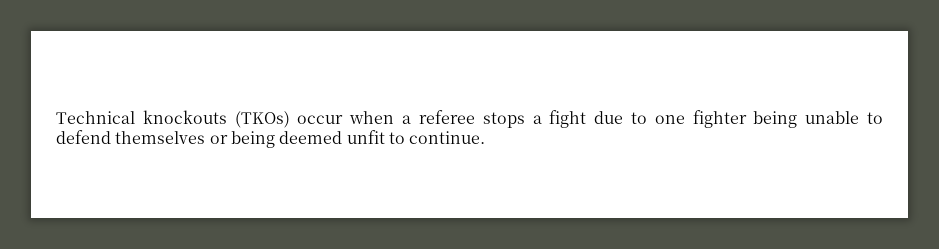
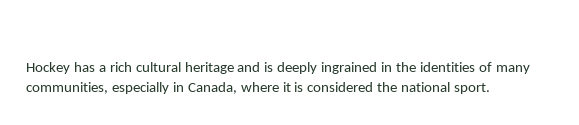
- Technical knockouts (TKOs) occur when a referee stops a fight due to one fighter being unable to defend themselves or being deemed unfit to continue.
+ Hockey has a rich cultural heritage and is deeply ingrained in the identities of many communities, especially in Canada, where it is considered the national sport.

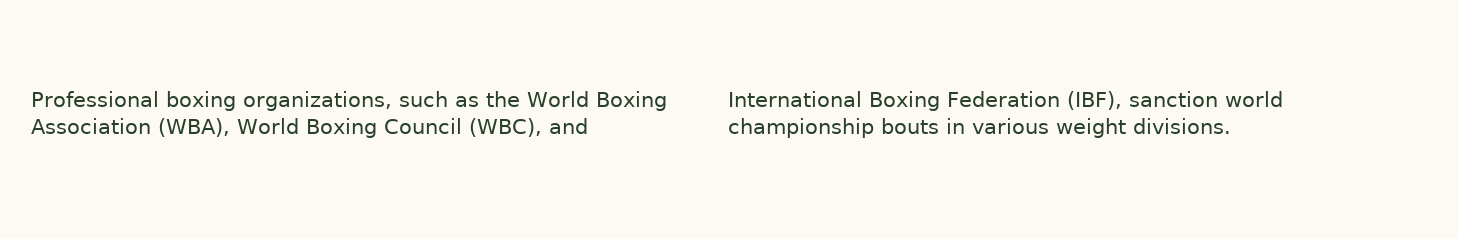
- Hockey has a rich cultural heritage and is deeply ingrained in the identities of many communities, especially in Canada, where it is considered the national sport.
+ Professional boxing organizations, such as the World Boxing Association (WBA), World Boxing Council (WBC), and International Boxing Federation (IBF), sanction world championship bouts in various weight divisions.

